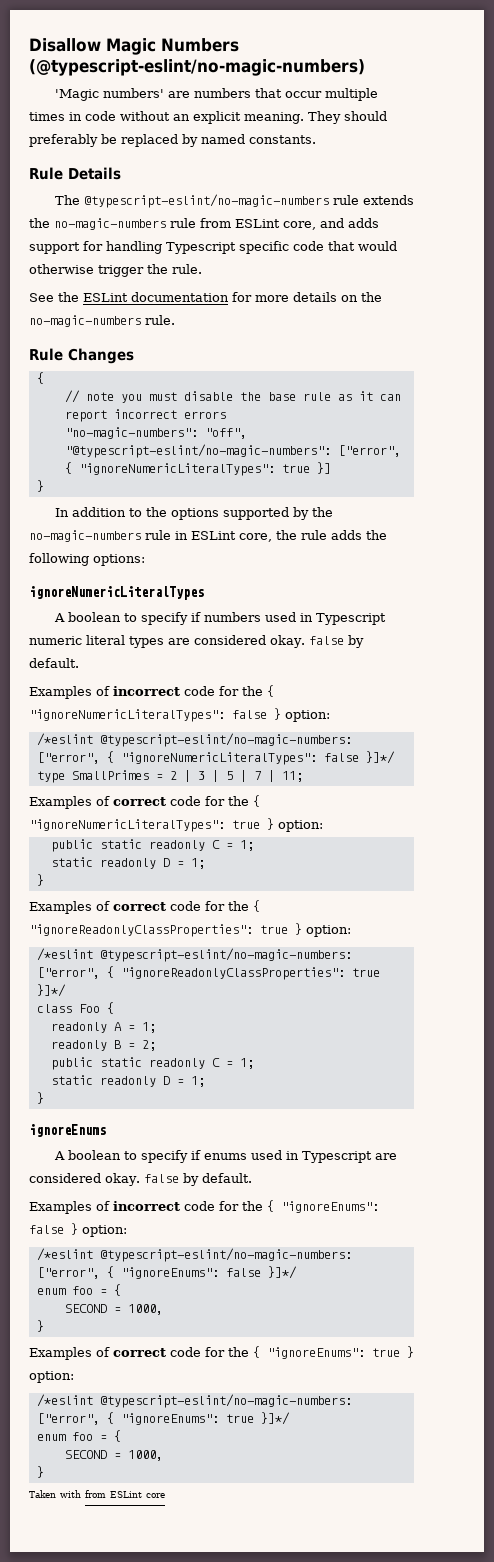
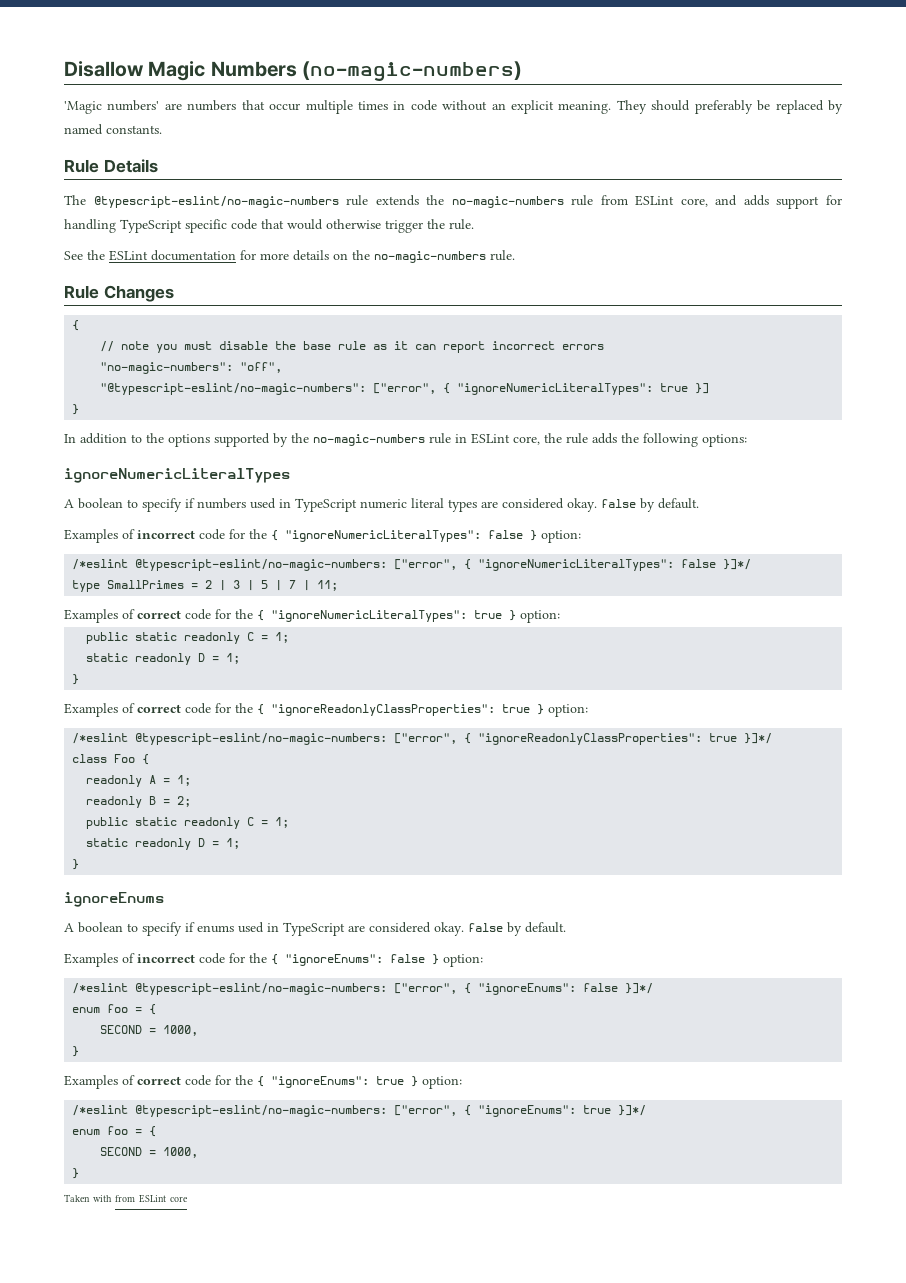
- Disallow Magic Numbers (@typescript-eslint/no-magic-numbers)
+ Disallow Magic Numbers (no-magic-numbers)
- The @typescript-eslint/no-magic-numbers rule extends the no-magic-numbers rule from ESLint core, and adds support for handling Typescript specific code that would otherwise trigger the rule.
+ The @typescript-eslint/no-magic-numbers rule extends the no-magic-numbers rule from ESLint core, and adds support for handling TypeScript specific code that would otherwise trigger the rule.
- A boolean to specify if numbers used in Typescript numeric literal types are considered okay. false by default.
+ A boolean to specify if numbers used in TypeScript numeric literal types are considered okay. false by default.
- A boolean to specify if enums used in Typescript are considered okay. false by default.
+ A boolean to specify if enums used in TypeScript are considered okay. false by default.

